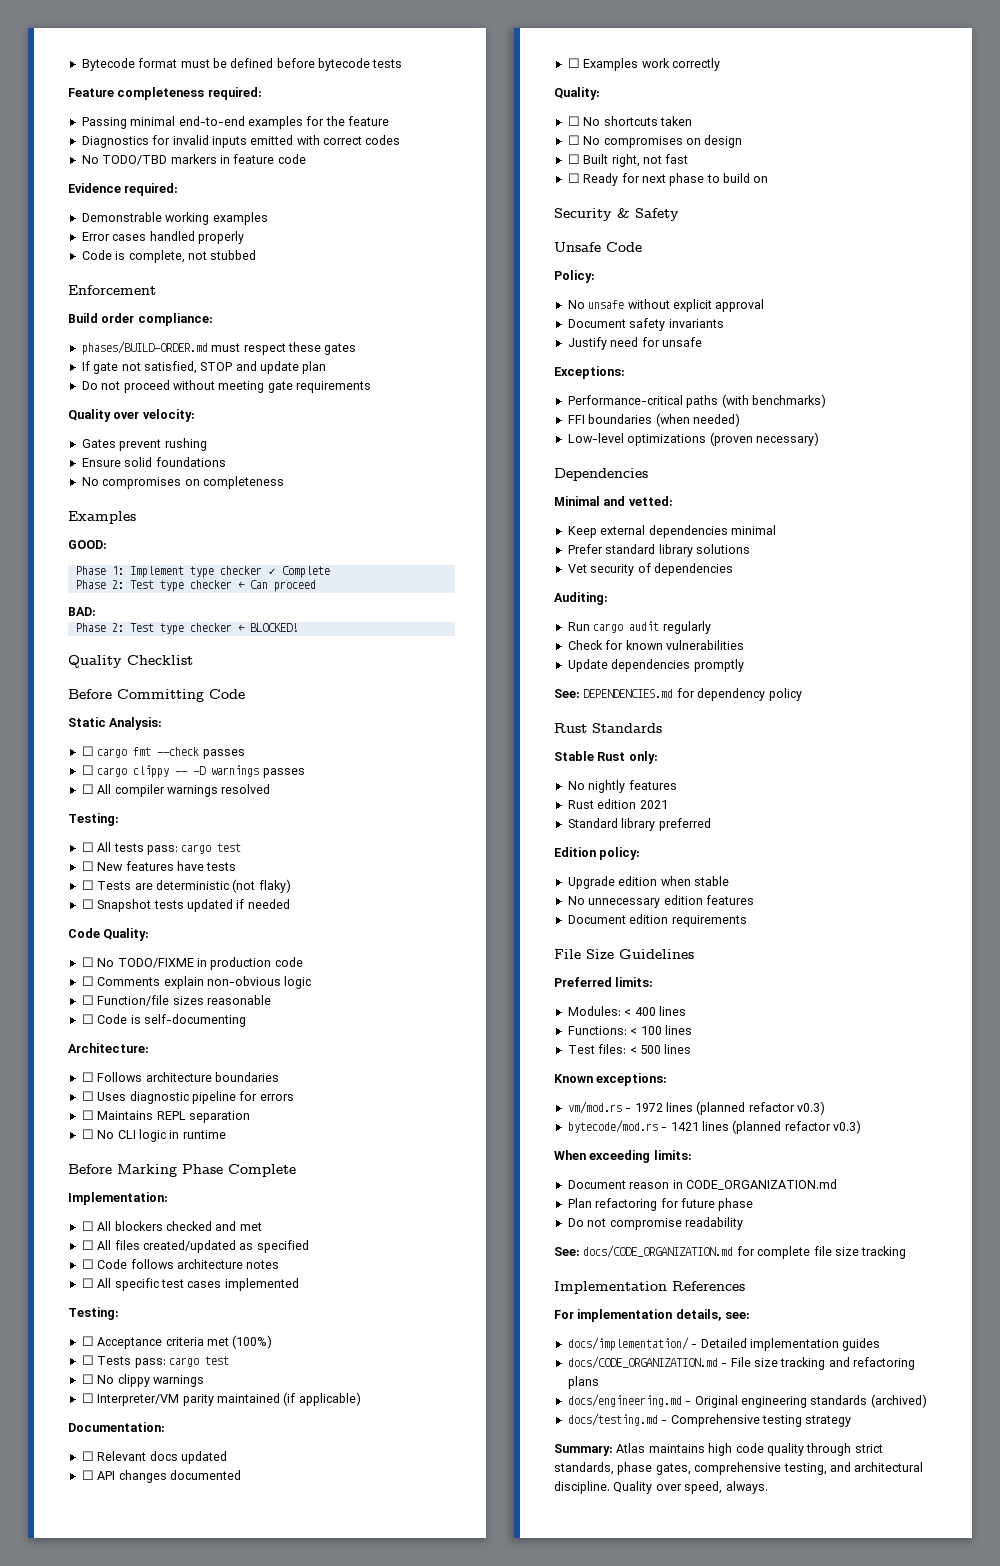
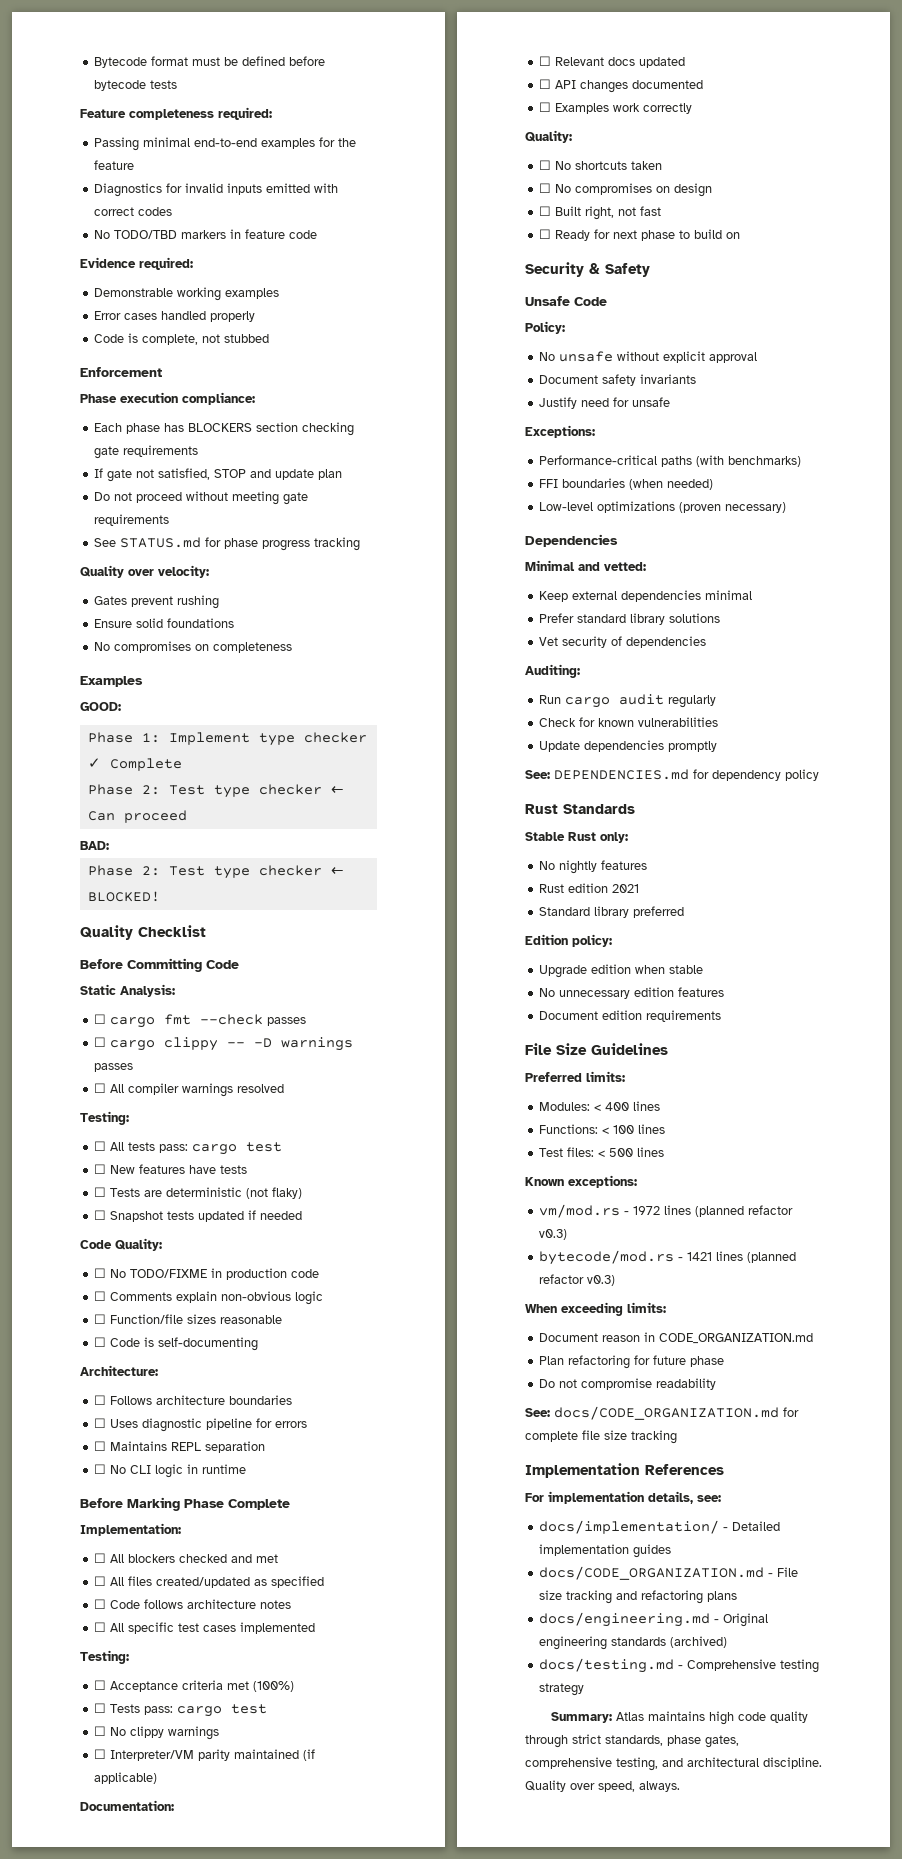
- Build order compliance:
+ Phase execution compliance:
- phases/BUILD-ORDER.md must respect these gates
+ Each phase has BLOCKERS section checking gate requirements
+ See STATUS.md for phase progress tracking

